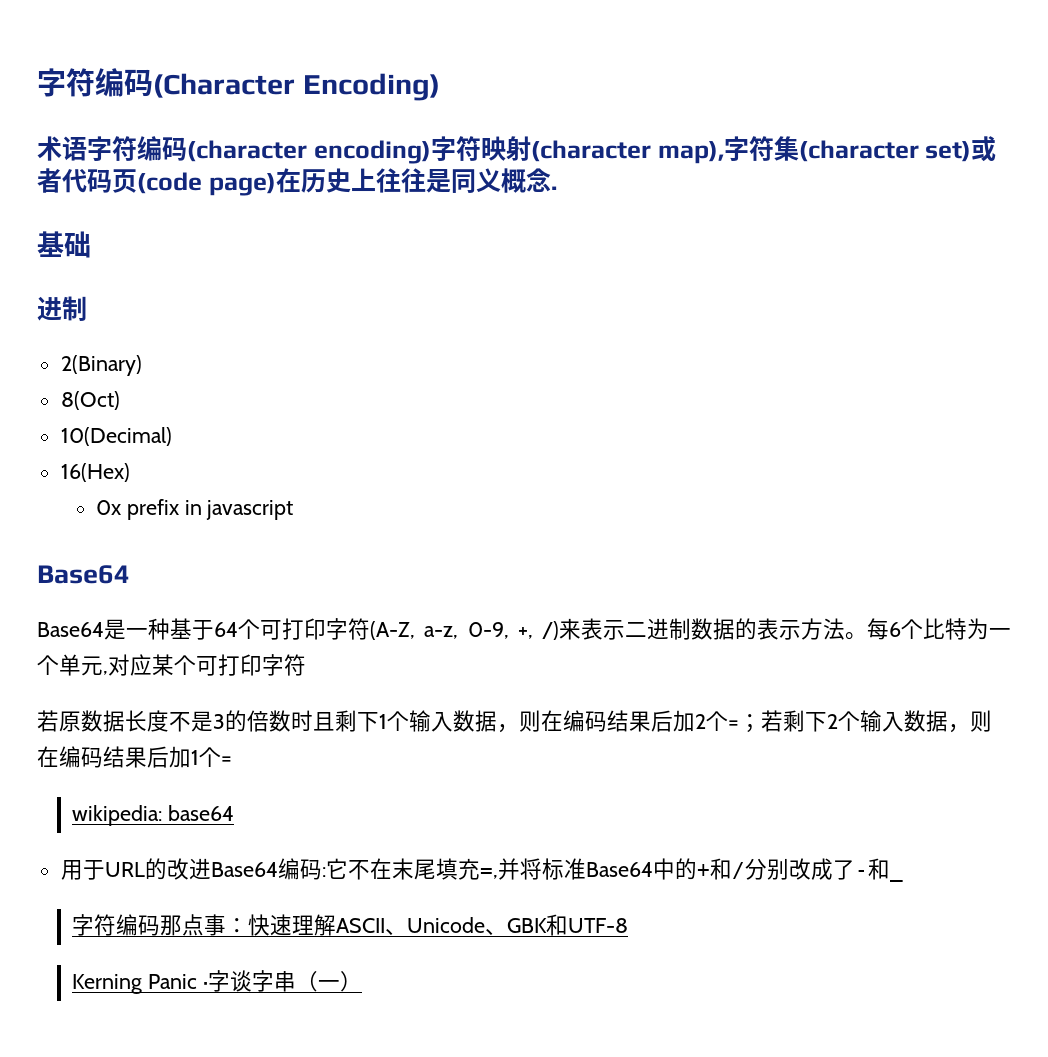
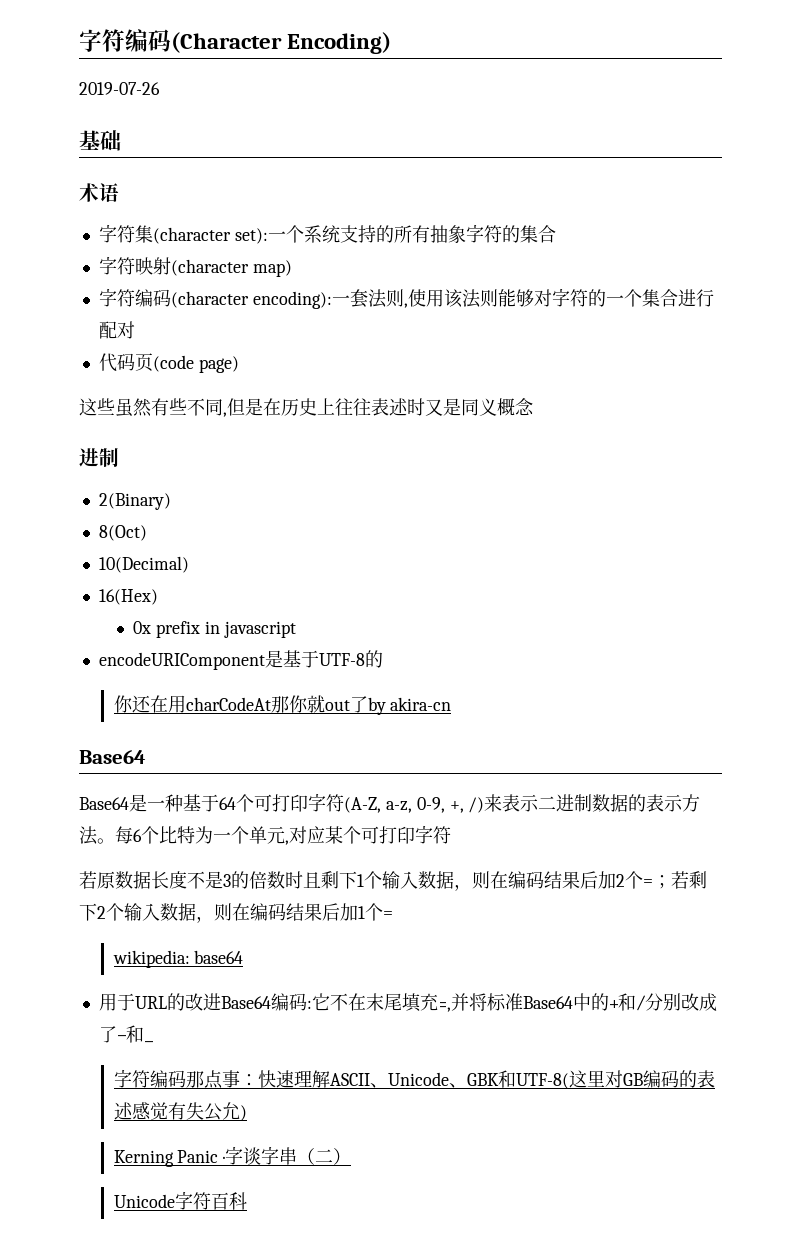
+ 2019-07-26
+ 基础
- 术语字符编码(character encoding)字符映射(character map),字符集(character set)或者代码页(code page)在历史上往往是同义概念.
- 基础
+ 术语
+ 字符集(character set):一个系统支持的所有抽象字符的集合
+ 字符映射(character map)
+ 字符编码(character encoding):一套法则,使用该法则能够对字符的一个集合进行配对
+ 代码页(code page)
+ 这些虽然有些不同,但是在历史上往往表述时又是同义概念
+ encodeURIComponent是基于UTF-8的
+ 你还在用charCodeAt那你就out了by akira-cn
- 字符编码那点事：快速理解ASCII、Unicode、GBK和UTF-8
+ 字符编码那点事：快速理解ASCII、Unicode、GBK和UTF-8(这里对GB编码的表述感觉有失公允)
- Kerning Panic ·字谈字串（一）
+ Kerning Panic ·字谈字串（二）
+ Unicode字符百科

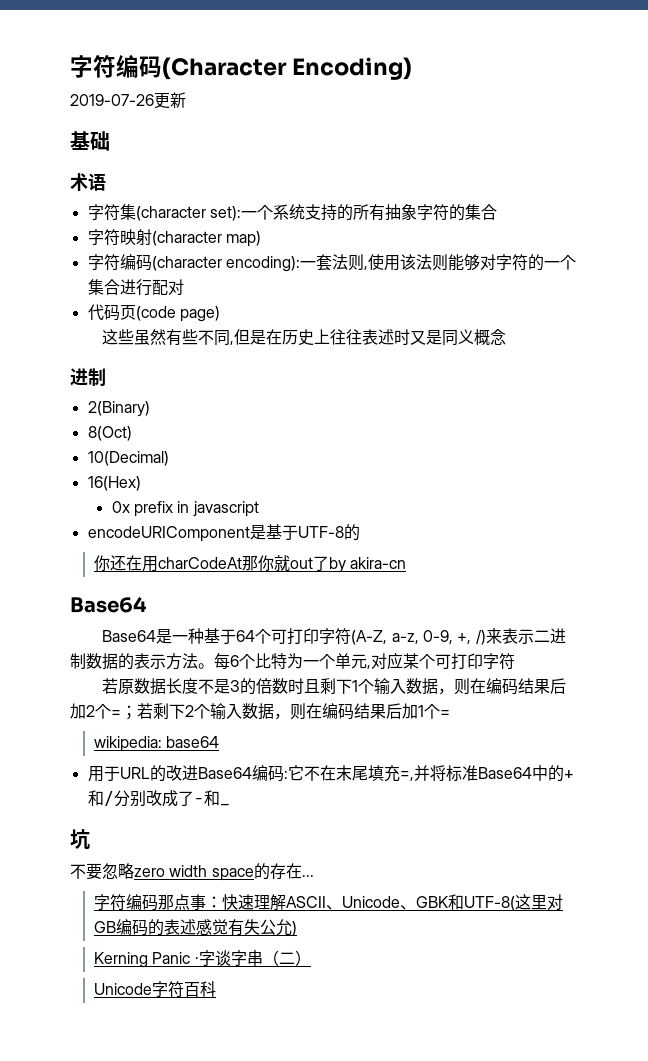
- 2019-07-26
+ 2019-07-26更新
+ 坑
+ 不要忽略zero width space的存在...

